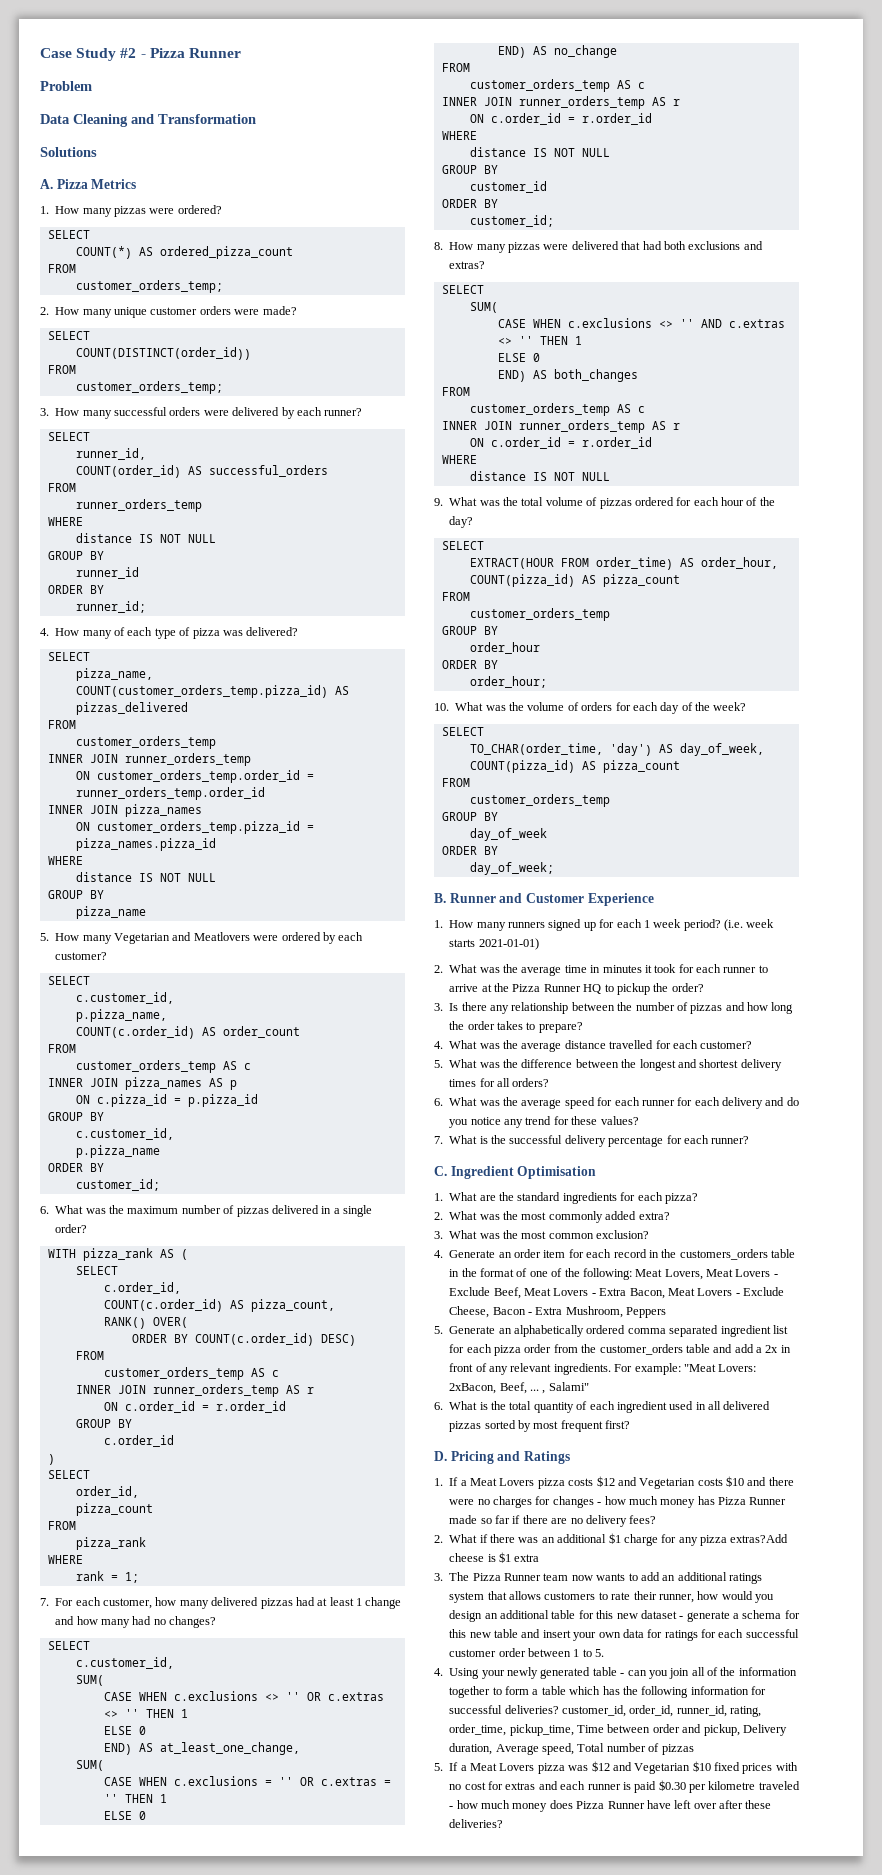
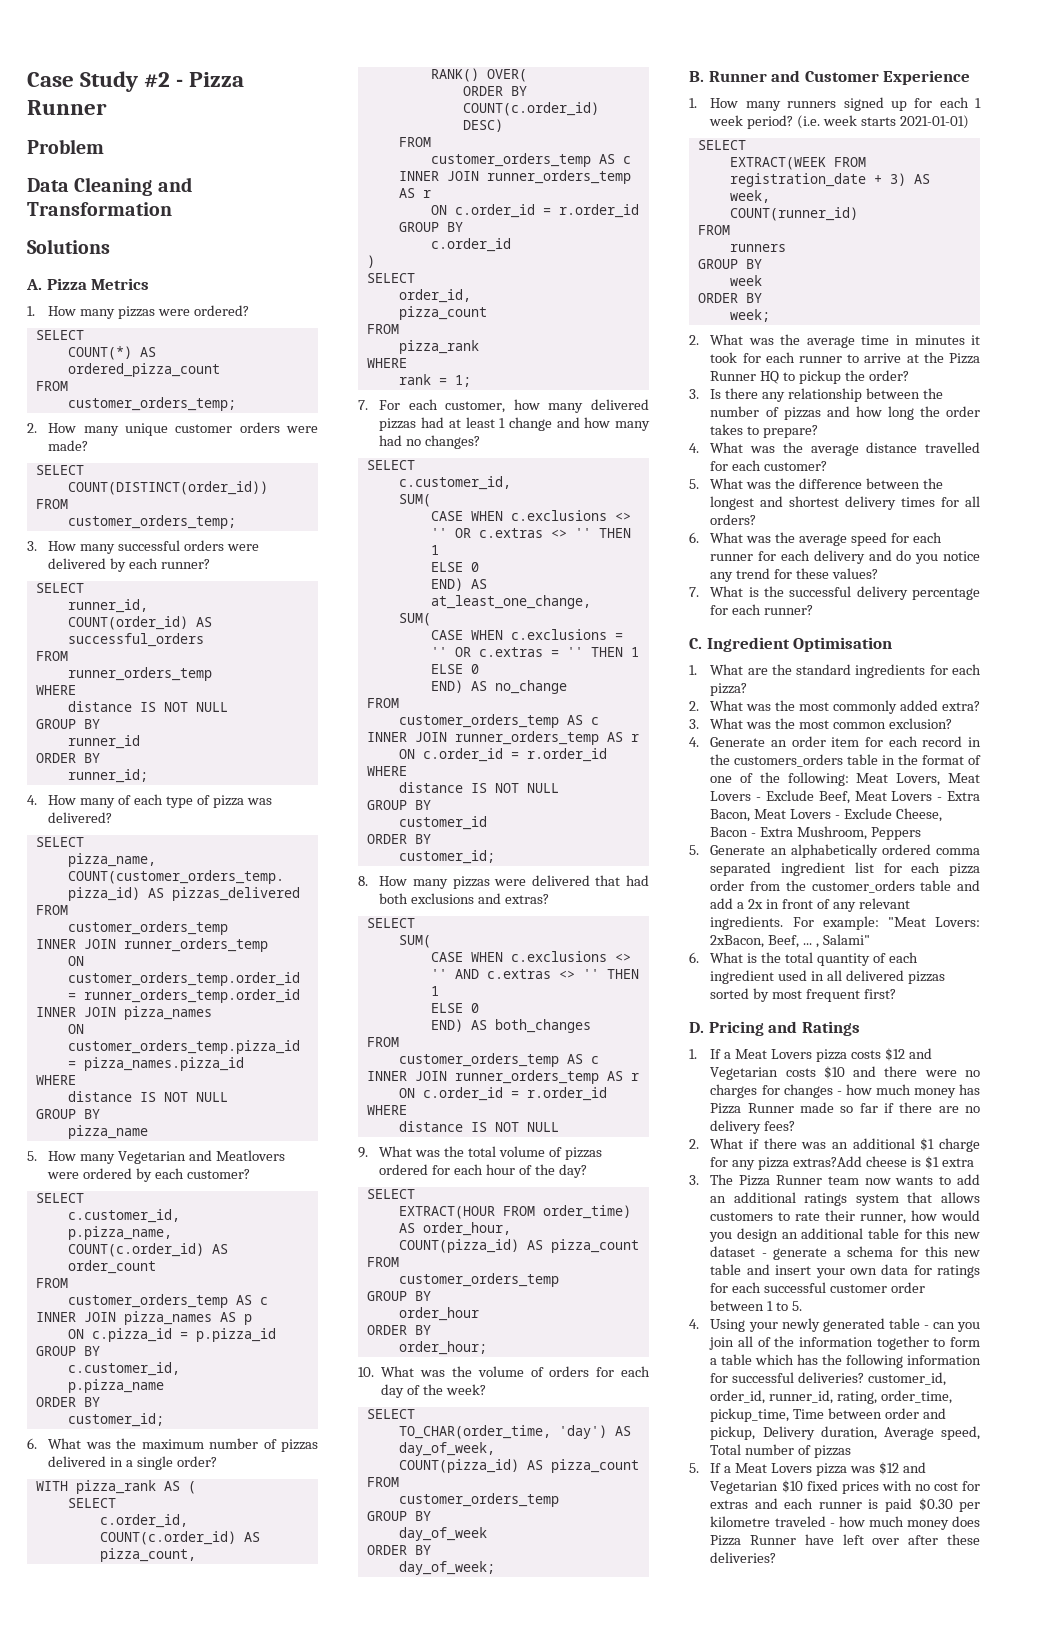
  (i.e. week starts 2021-01-01)
+ SELECT
+ EXTRACT(WEEK FROM registration_date + 3) AS week,
+ COUNT(runner_id)
+ FROM
+ runners
+ GROUP BY
+ week
+ ORDER BY
+ week;

